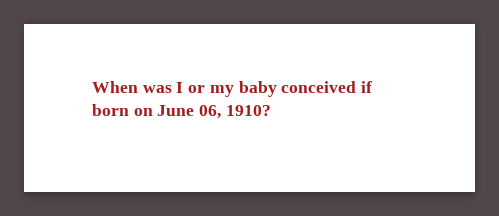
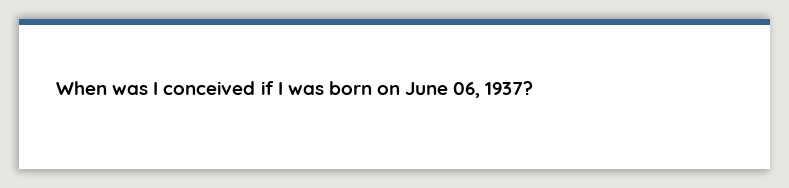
- When was I or my baby conceived if born on June 06, 1910?
+ When was I conceived if I was born on June 06, 1937?

